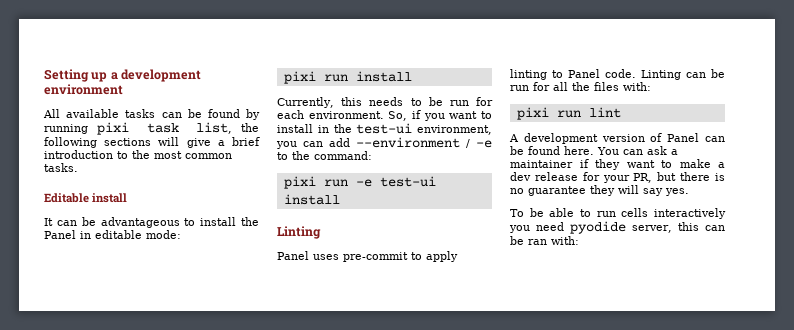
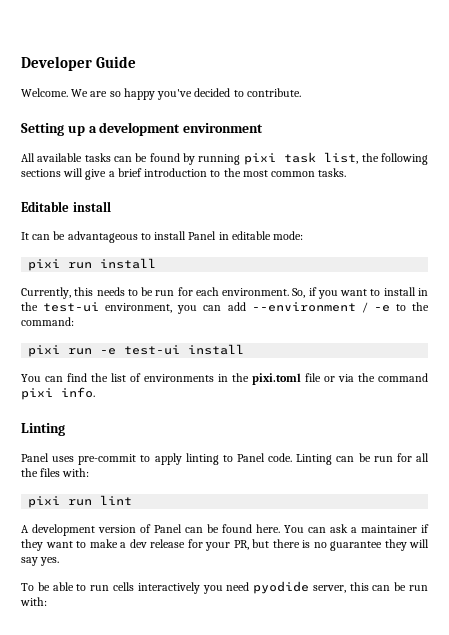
+ Developer Guide
+ Welcome. We are so happy you've decided to contribute.
- It can be advantageous to install the Panel in editable mode:
+ It can be advantageous to install Panel in editable mode:
+ You can find the list of environments in the pixi.toml file or via the command pixi info.
- To be able to run cells interactively you need pyodide server, this can be ran with:
+ To be able to run cells interactively you need pyodide server, this can be run with:

